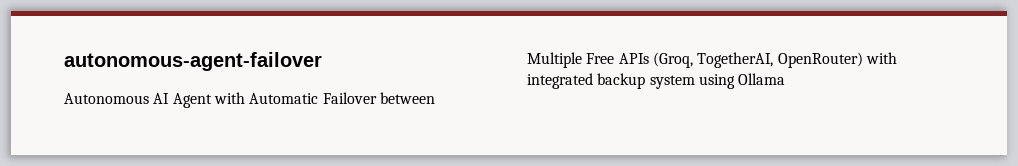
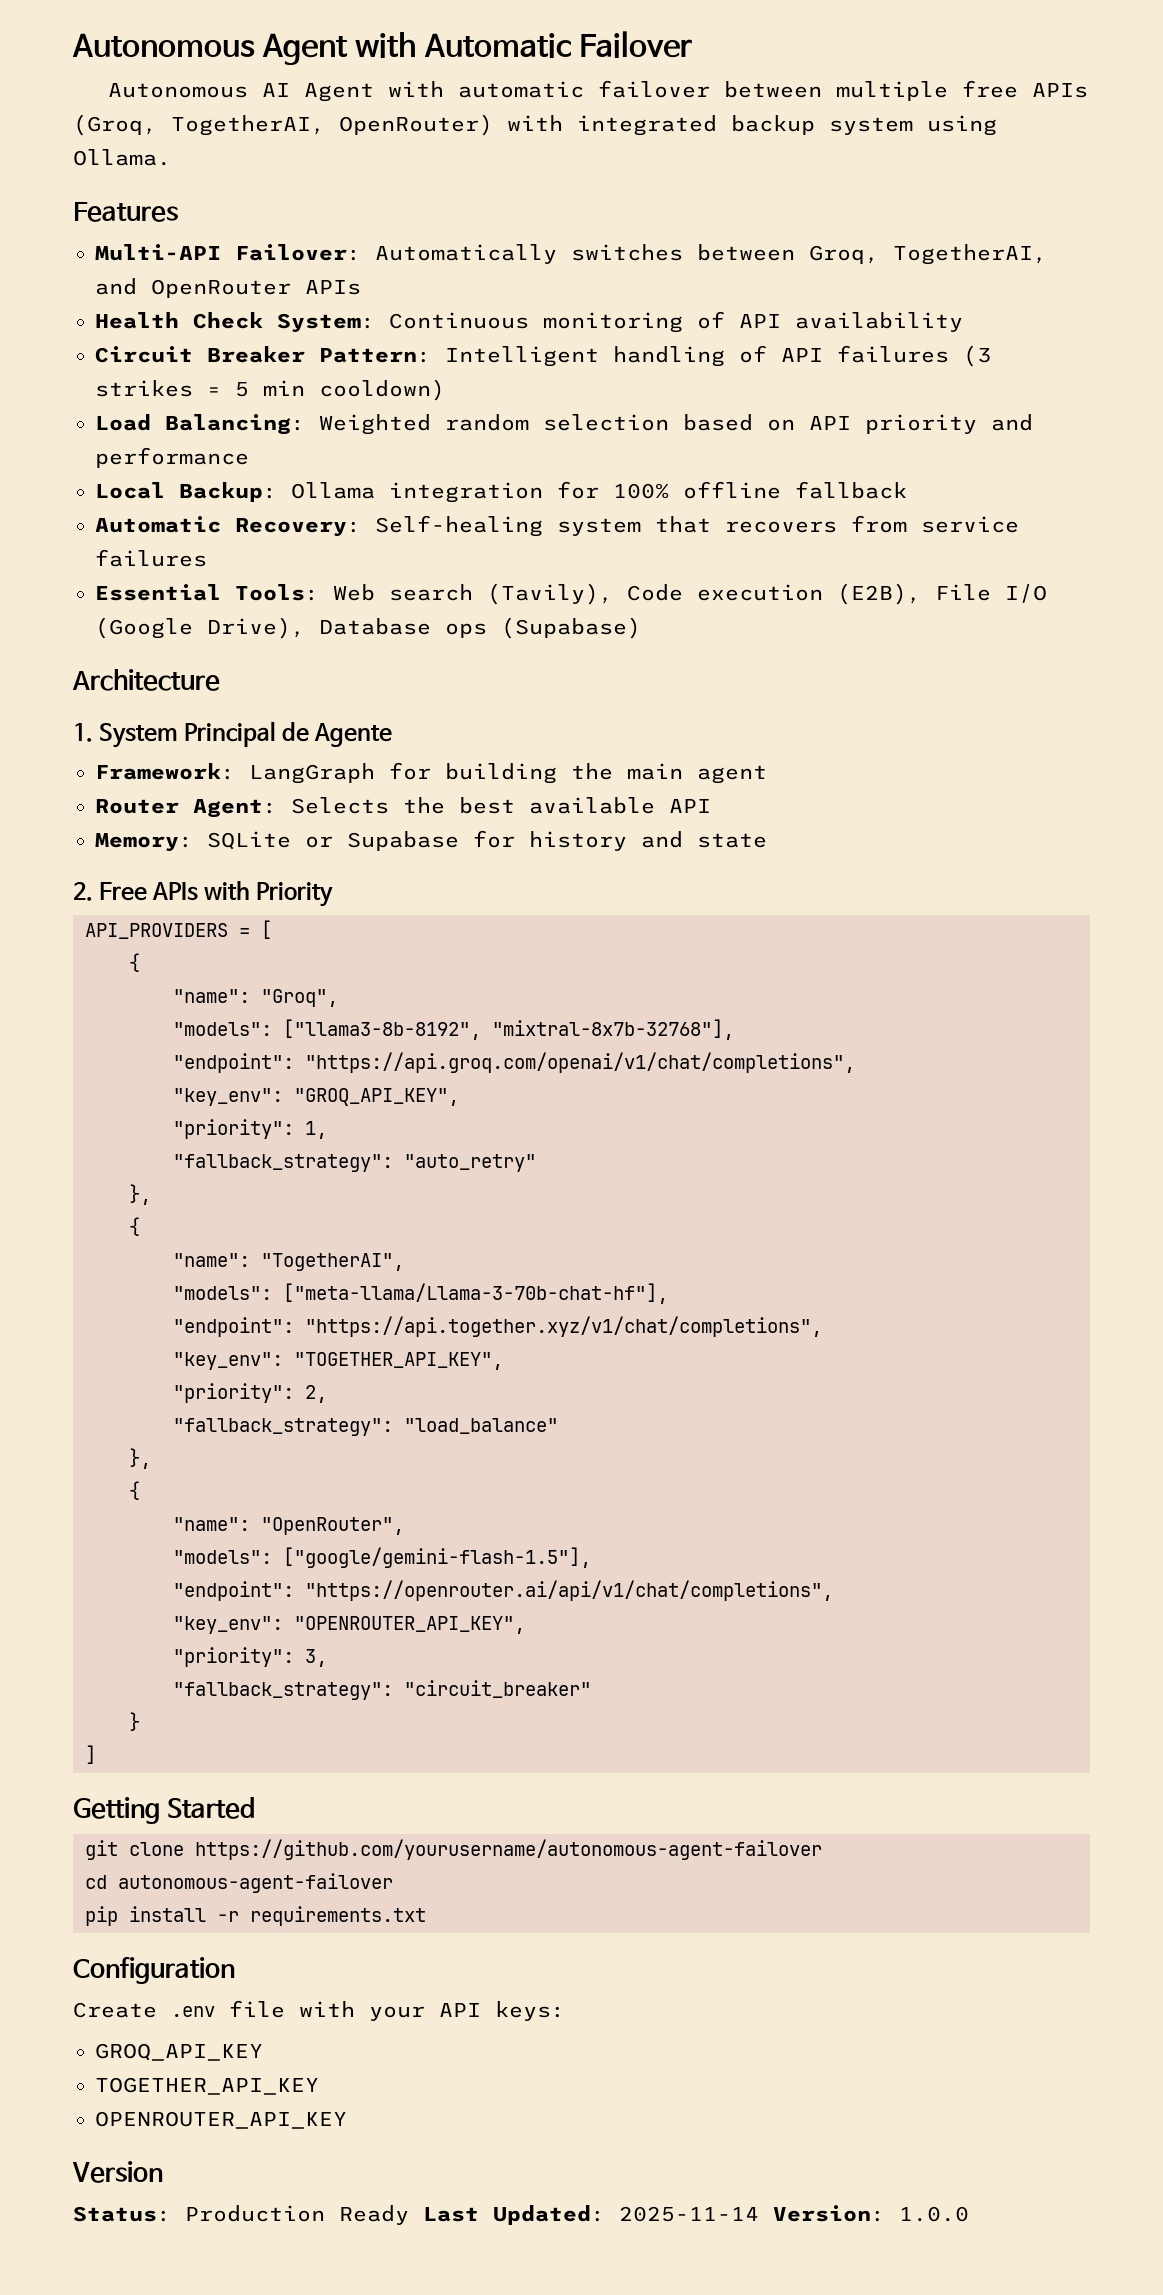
- autonomous-agent-failover
+ Autonomous Agent with Automatic Failover
- Autonomous AI Agent with Automatic Failover between Multiple Free APIs (Groq, TogetherAI, OpenRouter) with integrated backup system using Ollama
+ Autonomous AI Agent with automatic failover between multiple free APIs (Groq, TogetherAI, OpenRouter) with integrated backup system using Ollama.
+ Features
+ Multi-API Failover: Automatically switches between Groq, TogetherAI, and OpenRouter APIs
+ Health Check System: Continuous monitoring of API availability
+ Circuit Breaker Pattern: Intelligent handling of API failures (3 strikes = 5 min cooldown)
+ Load Balancing: Weighted random selection based on API priority and performance
+ Local Backup: Ollama integration for 100% offline fallback
+ Automatic Recovery: Self-healing system that recovers from service failures
+ Essential Tools: Web search (Tavily), Code execution (E2B), File I/O (Google Drive), Database ops (Supabase)
+ Architecture
+ 1. System Principal de Agente
+ Framework: LangGraph for building the main agent
+ Router Agent: Selects the best available API
+ Memory: SQLite or Supabase for history and state
+ 2. Free APIs with Priority
+ API_PROVIDERS = [
+ {
+ "name": "Groq",
+ "models": ["llama3-8b-8192", "mixtral-8x7b-32768"],
+ "endpoint": "https://api.groq.com/openai/v1/chat/completions",
+ "key_env": "GROQ_API_KEY",
+ "priority": 1,
+ "fallback_strategy": "auto_retry"
+ },
+ {
+ "name": "TogetherAI",
+ "models": ["meta-llama/Llama-3-70b-chat-hf"],
+ "endpoint": "https://api.together.xyz/v1/chat/completions",
+ "key_env": "TOGETHER_API_KEY",
+ "priority": 2,
+ "fallback_strategy": "load_balance"
+ },
+ {
+ "name": "OpenRouter",
+ "models": ["google/gemini-flash-1.5"],
+ "endpoint": "https://openrouter.ai/api/v1/chat/completions",
+ "key_env": "OPENROUTER_API_KEY",
+ "priority": 3,
+ "fallback_strategy": "circuit_breaker"
+ }
+ ]
+ Getting Started
+ git clone https://github.com/yourusername/autonomous-agent-failover
+ cd autonomous-agent-failover
+ pip install -r requirements.txt
+ Configuration
+ Create .env file with your API keys:
+ GROQ_API_KEY
+ TOGETHER_API_KEY
+ OPENROUTER_API_KEY
+ Version
+ Status: Production Ready Last Updated: 2025-11-14 Version: 1.0.0

